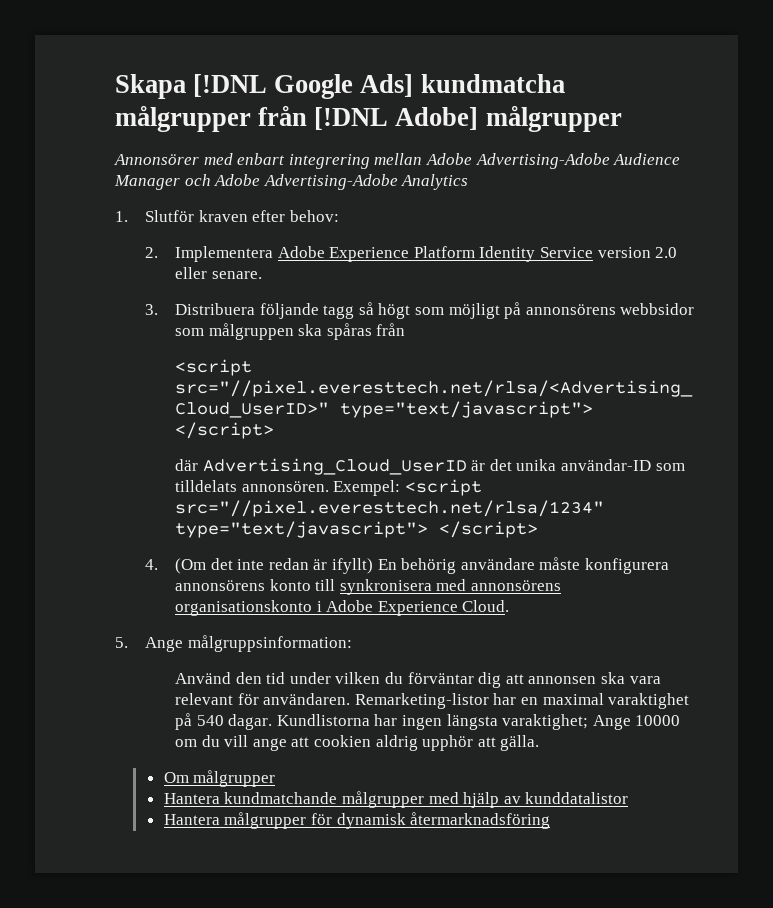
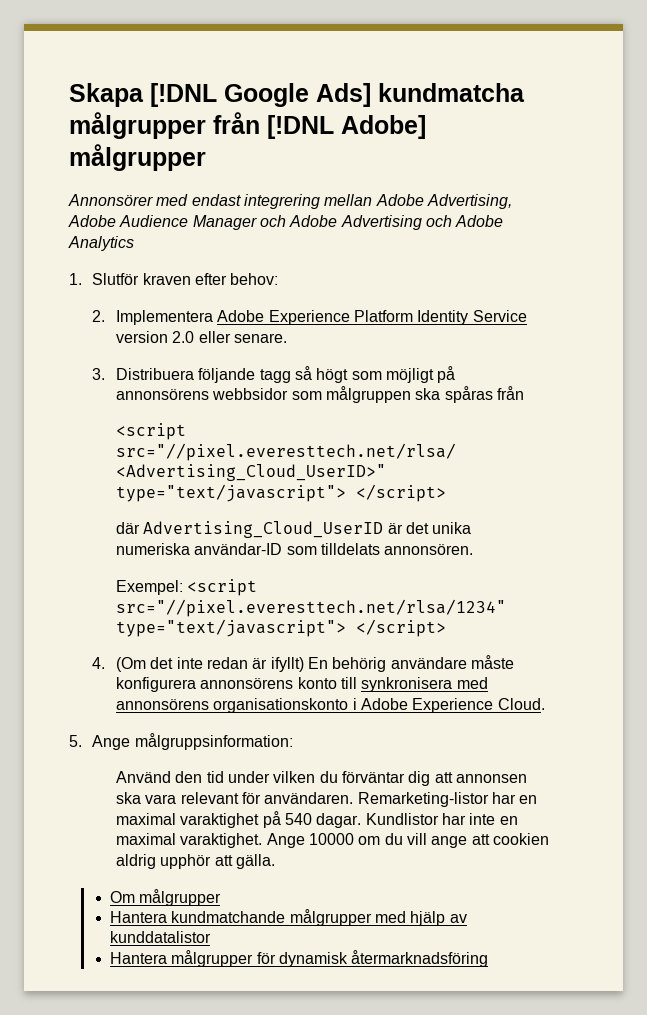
- Annonsörer med enbart integrering mellan Adobe Advertising-Adobe Audience Manager och Adobe Advertising-Adobe Analytics
+ Annonsörer med endast integrering mellan Adobe Advertising, Adobe Audience Manager och Adobe Advertising och Adobe Analytics
- där Advertising_Cloud_UserID är det unika användar-ID som tilldelats annonsören. Exempel: <script src="//pixel.everesttech.net/rlsa/1234" type="text/javascript"> </script>
+ där Advertising_Cloud_UserID är det unika numeriska användar-ID som tilldelats annonsören.
+ Exempel: <script src="//pixel.everesttech.net/rlsa/1234" type="text/javascript"> </script>
- Kundlistorna har ingen längsta varaktighet; Ange 10000 om du vill ange att cookien aldrig upphör att gälla.
+ Kundlistor har inte en maximal varaktighet. Ange 10000 om du vill ange att cookien aldrig upphör att gälla.

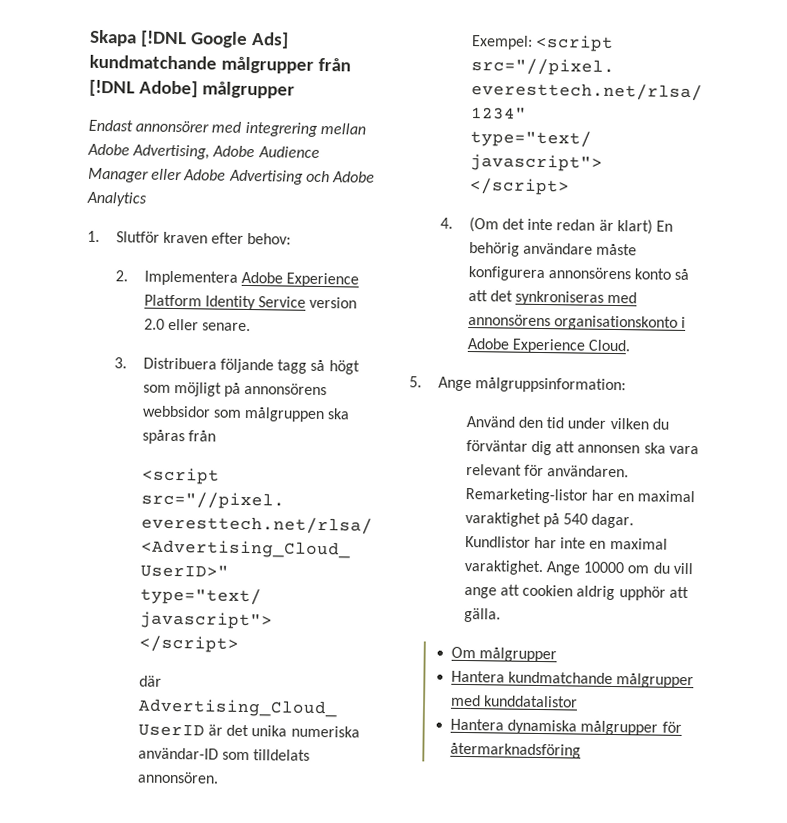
- Skapa [!DNL Google Ads] kundmatcha målgrupper från [!DNL Adobe] målgrupper
+ Skapa [!DNL Google Ads] kundmatchande målgrupper från [!DNL Adobe] målgrupper
- Annonsörer med endast integrering mellan Adobe Advertising, Adobe Audience Manager och Adobe Advertising och Adobe Analytics
+ Endast annonsörer med integrering mellan Adobe Advertising, Adobe Audience Manager eller Adobe Advertising och Adobe Analytics
- 4. (Om det inte redan är ifyllt) En behörig användare måste konfigurera annonsörens konto till synkronisera med annonsörens organisationskonto i Adobe Experience Cloud.
+ 4. (Om det inte redan är klart) En behörig användare måste konfigurera annonsörens konto så att det synkroniseras med annonsörens organisationskonto i Adobe Experience Cloud.
- Hantera kundmatchande målgrupper med hjälp av kunddatalistor
+ Hantera kundmatchande målgrupper med kunddatalistor
- Hantera målgrupper för dynamisk återmarknadsföring
+ Hantera dynamiska målgrupper för återmarknadsföring

